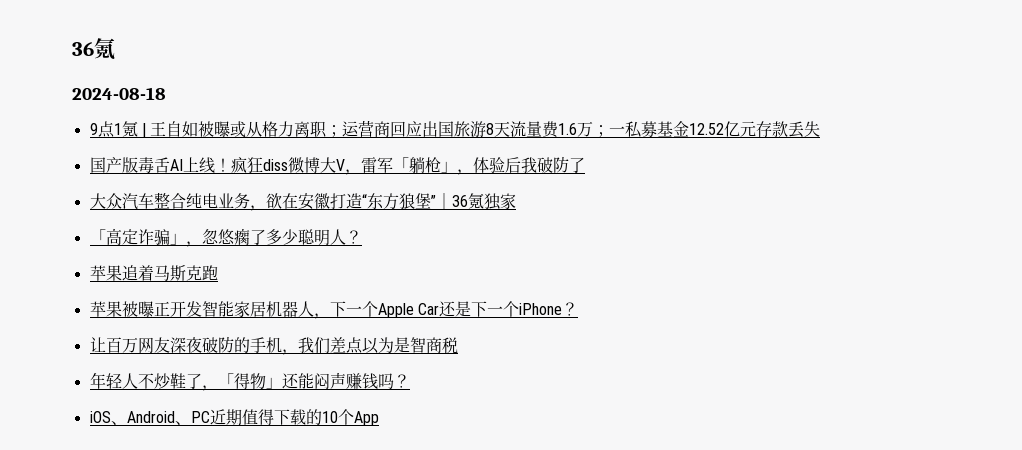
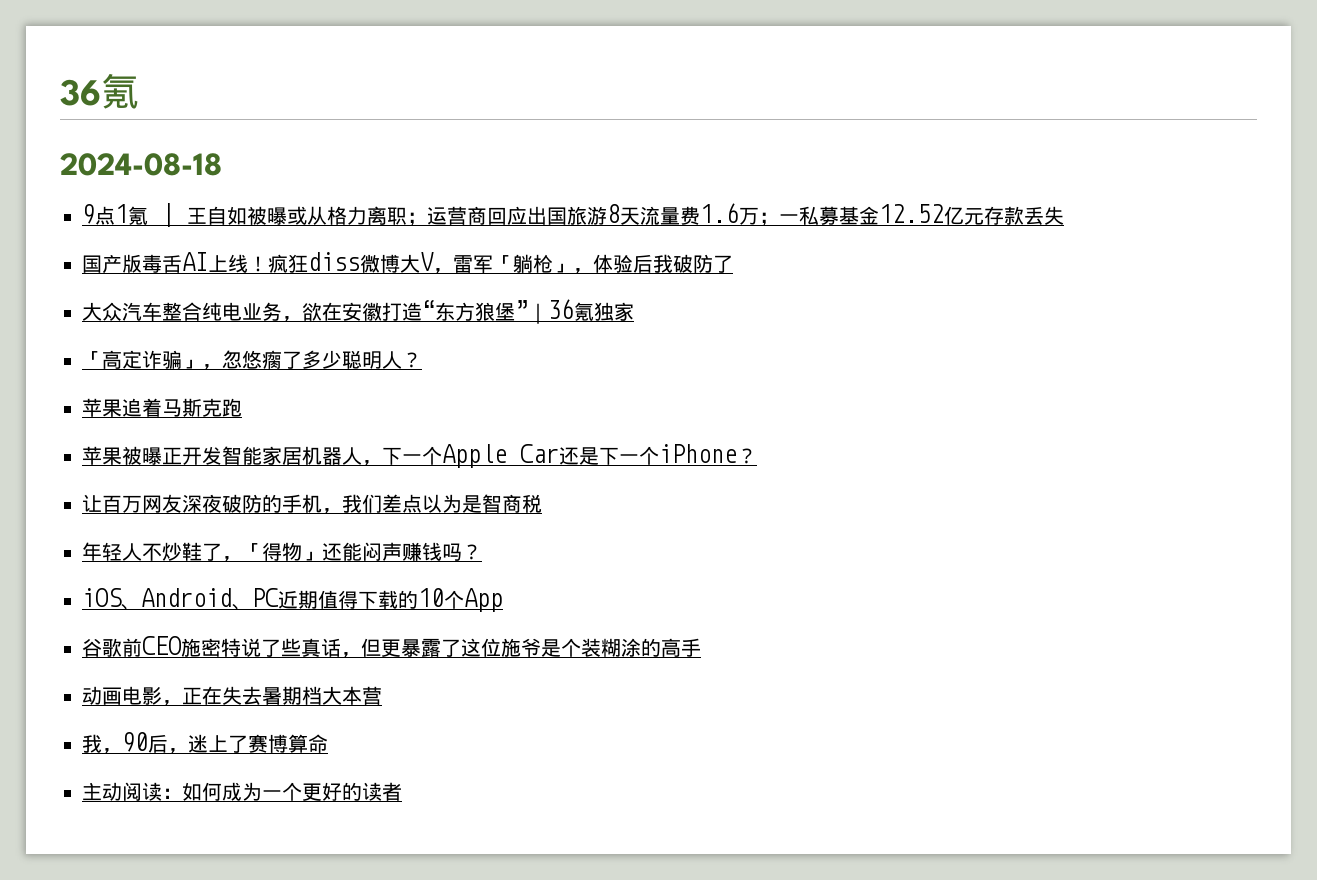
+ 谷歌前CEO施密特说了些真话，但更暴露了这位施爷是个装糊涂的高手
+ 动画电影，正在失去暑期档大本营
+ 我，90后，迷上了赛博算命
+ 主动阅读：如何成为一个更好的读者

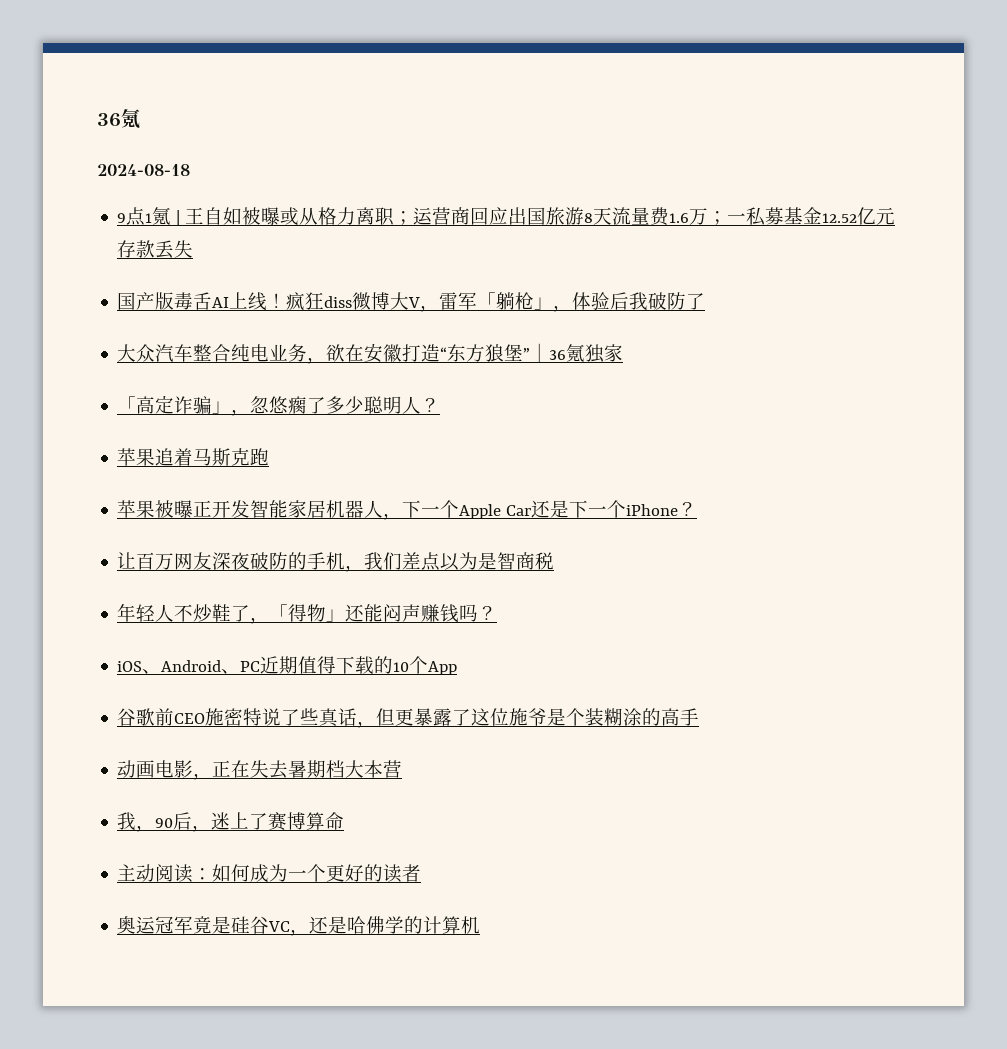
+ 奥运冠军竟是硅谷VC，还是哈佛学的计算机

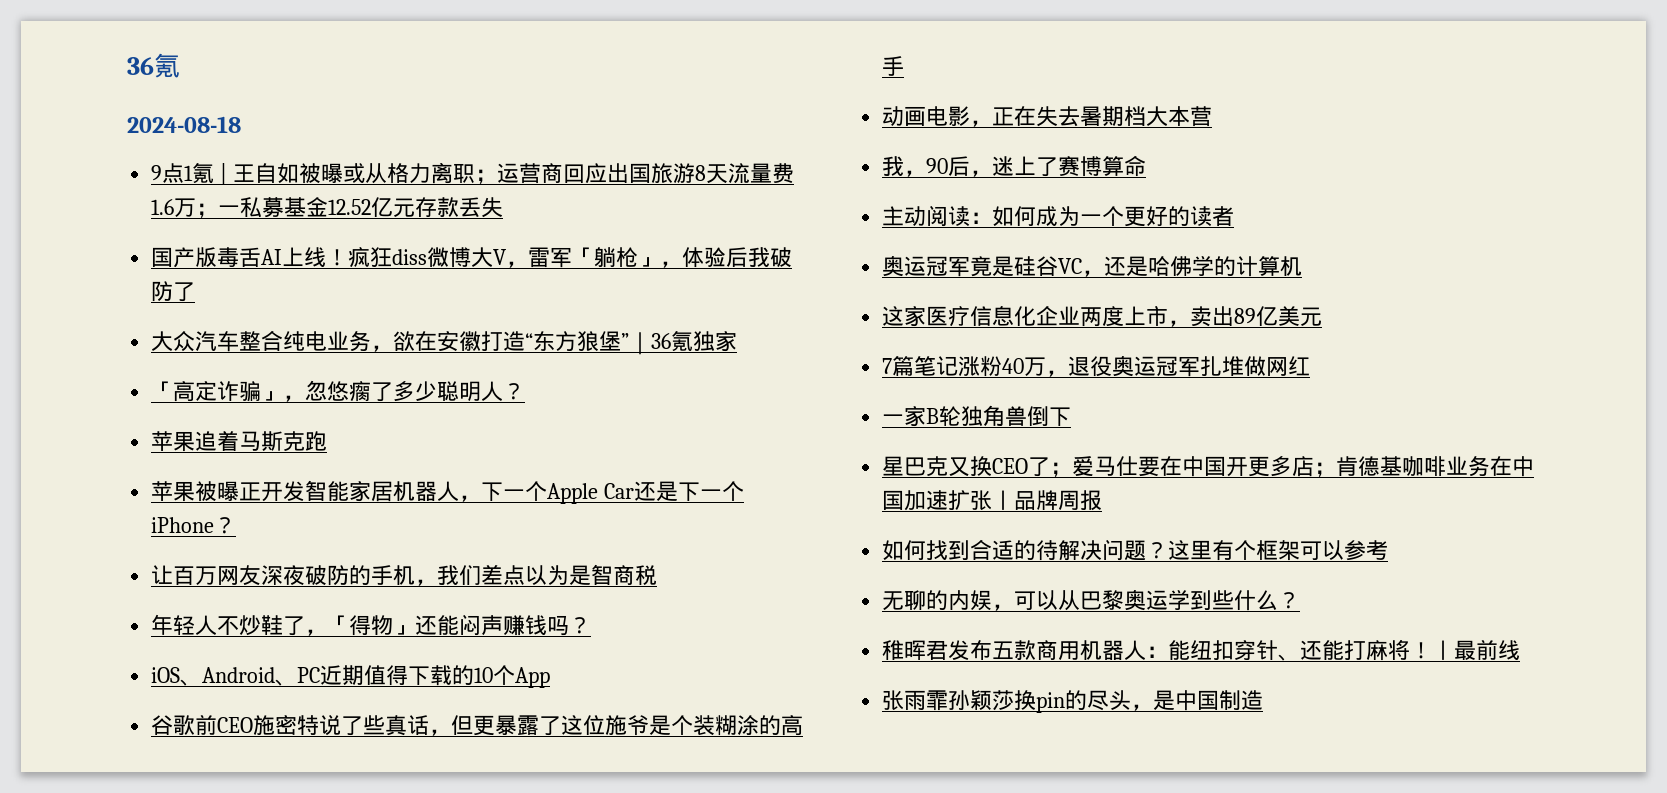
+ 这家医疗信息化企业两度上市，卖出89亿美元
+ 7篇笔记涨粉40万，退役奥运冠军扎堆做网红
+ 一家B轮独角兽倒下
+ 星巴克又换CEO了；爱马仕要在中国开更多店；肯德基咖啡业务在中国加速扩张丨品牌周报
+ 如何找到合适的待解决问题？这里有个框架可以参考
+ 无聊的内娱，可以从巴黎奥运学到些什么？
+ 稚晖君发布五款商用机器人：能纽扣穿针、还能打麻将！丨最前线
+ 张雨霏孙颖莎换pin的尽头，是中国制造

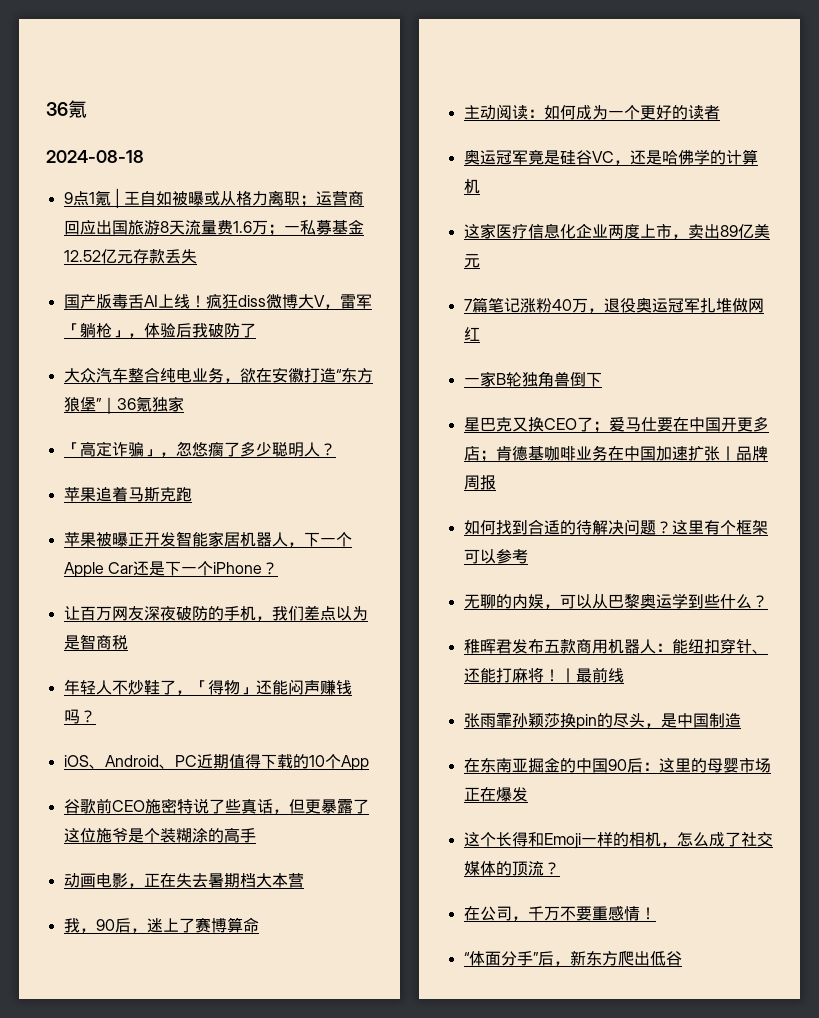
+ 在东南亚掘金的中国90后：这里的母婴市场正在爆发
+ 这个长得和Emoji一样的相机，怎么成了社交媒体的顶流？
+ 在公司，千万不要重感情！
+ “体面分手”后，新东方爬出低谷

